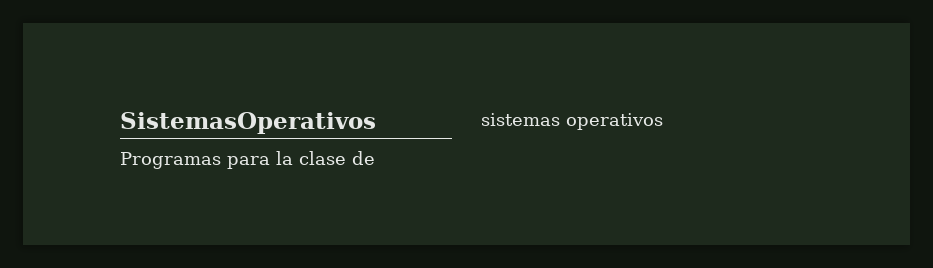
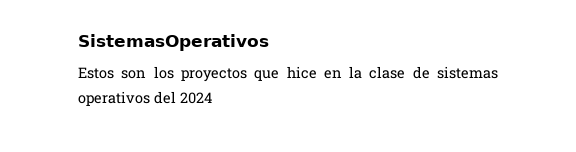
- Programas para la clase de sistemas operativos
+ Estos son los proyectos que hice en la clase de sistemas operativos del 2024

